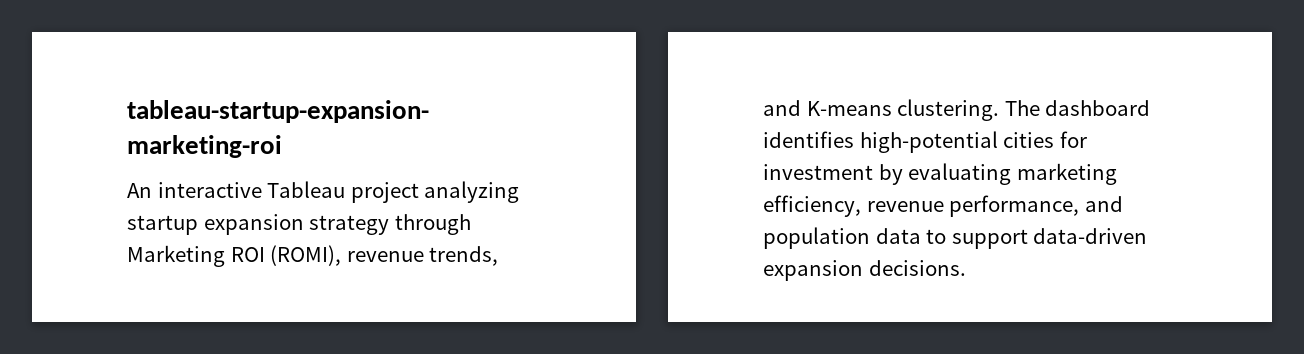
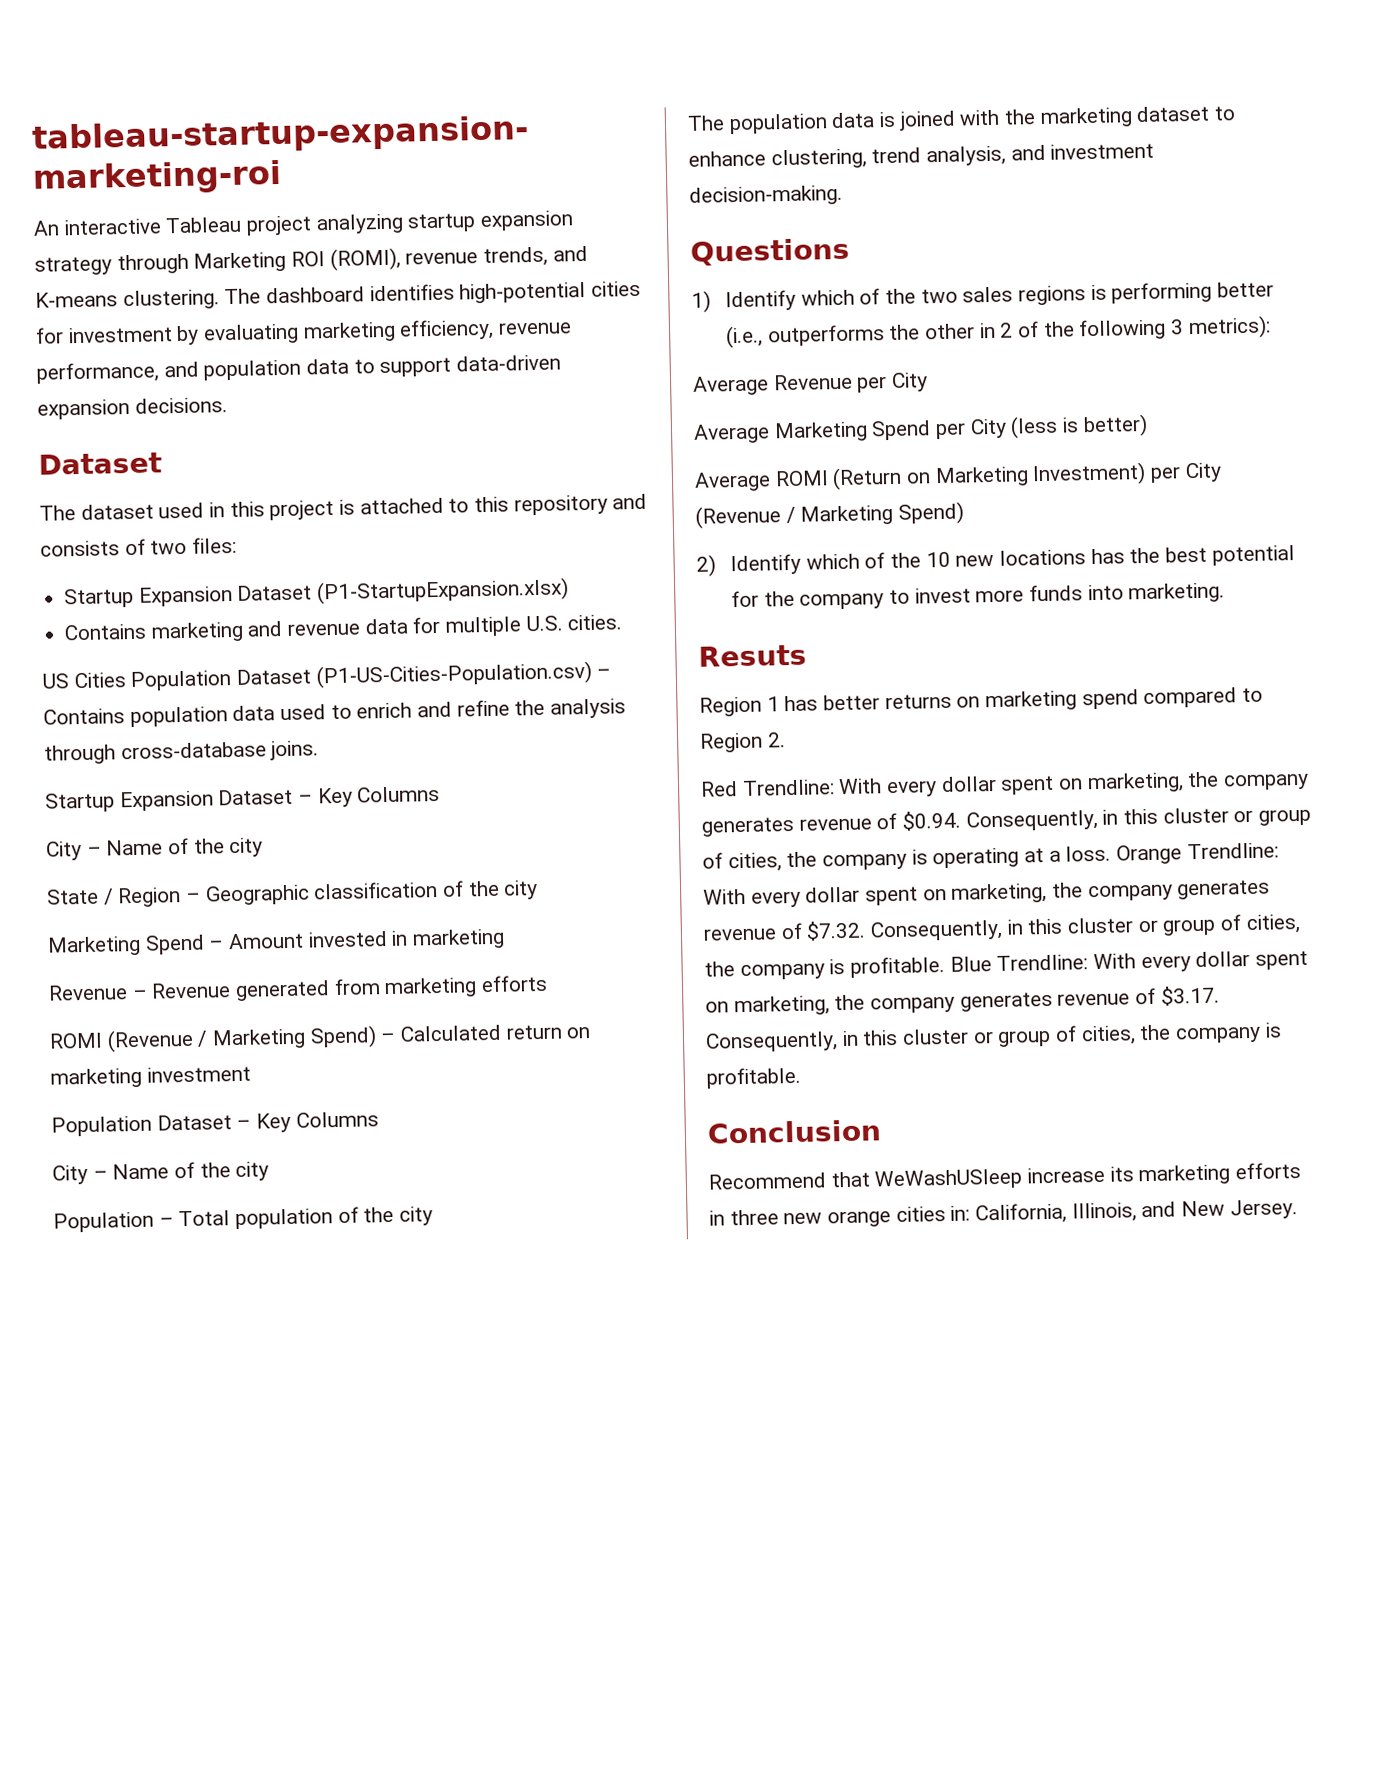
  The dashboard identifies high-potential cities for investment by evaluating marketing efficiency, revenue performance, and population data to support data-driven expansion decisions.
+ Dataset
+ The dataset used in this project is attached to this repository and consists of two files:
+ Startup Expansion Dataset (P1-StartupExpansion.xlsx)
+ Contains marketing and revenue data for multiple U.S. cities.
+ US Cities Population Dataset (P1-US-Cities-Population.csv) – Contains population data used to enrich and refine the analysis through cross-database joins.
+ Startup Expansion Dataset – Key Columns
+ City – Name of the city
+ State / Region – Geographic classification of the city
+ Marketing Spend – Amount invested in marketing
+ Revenue – Revenue generated from marketing efforts
+ ROMI (Revenue / Marketing Spend) – Calculated return on marketing investment
+ Population Dataset – Key Columns
+ City – Name of the city
+ Population – Total population of the city
+ The population data is joined with the marketing dataset to enhance clustering, trend analysis, and investment decision-making.
+ Questions
+ 1) Identify which of the two sales regions is performing better (i.e., outperforms the other in 2 of the following 3 metrics):
+ Average Revenue per City
+ Average Marketing Spend per City (less is better)
+ Average ROMI (Return on Marketing Investment) per City (Revenue / Marketing Spend)
+ 2) Identify which of the 10 new locations has the best potential for the company to invest more funds into marketing.
+ Resuts
+ Region 1 has better returns on marketing spend compared to Region 2.
+ Red Trendline: With every dollar spent on marketing, the company generates revenue of $0.94. Consequently, in this cluster or group of cities, the company is operating at a loss. Orange Trendline: With every dollar spent on marketing, the company generates revenue of $7.32. Consequently, in this cluster or group of cities, the company is profitable. Blue Trendline: With every dollar spent on marketing, the company generates revenue of $3.17. Consequently, in this cluster or group of cities, the company is profitable.
+ Conclusion
+ Recommend that WeWashUSleep increase its marketing efforts in three new orange cities in: California, Illinois, and New Jersey.

